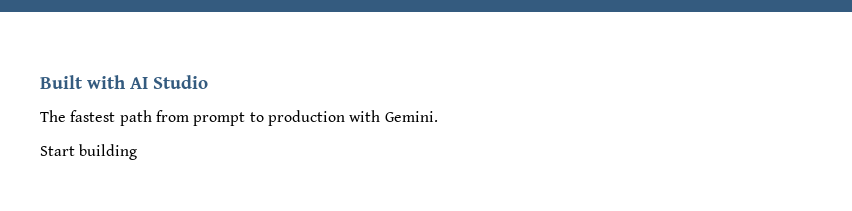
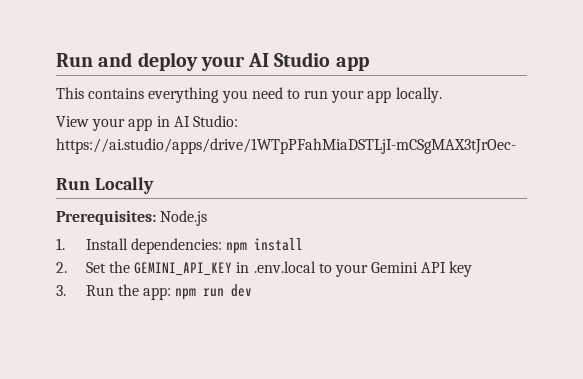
- Built with AI Studio
- The fastest path from prompt to production with Gemini.
- Start building
+ Run and deploy your AI Studio app
+ This contains everything you need to run your app locally.
+ View your app in AI Studio: https://ai.studio/apps/drive/1WTpPFahMiaDSTLjI-mCSgMAX3tJrOec-
+ Run Locally
+ Prerequisites: Node.js
+ 1. Install dependencies: npm install
+ 2. Set the GEMINI_API_KEY in .env.local to your Gemini API key
+ 3. Run the app: npm run dev

